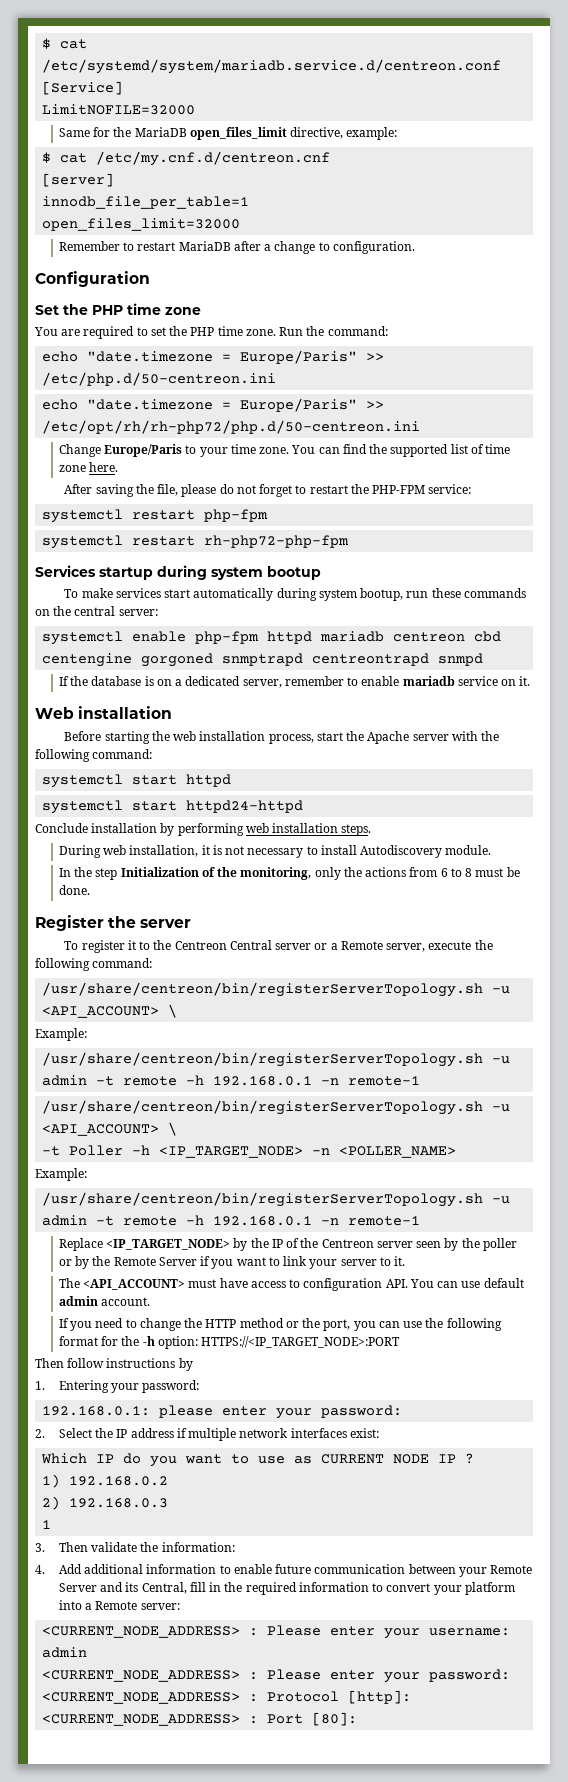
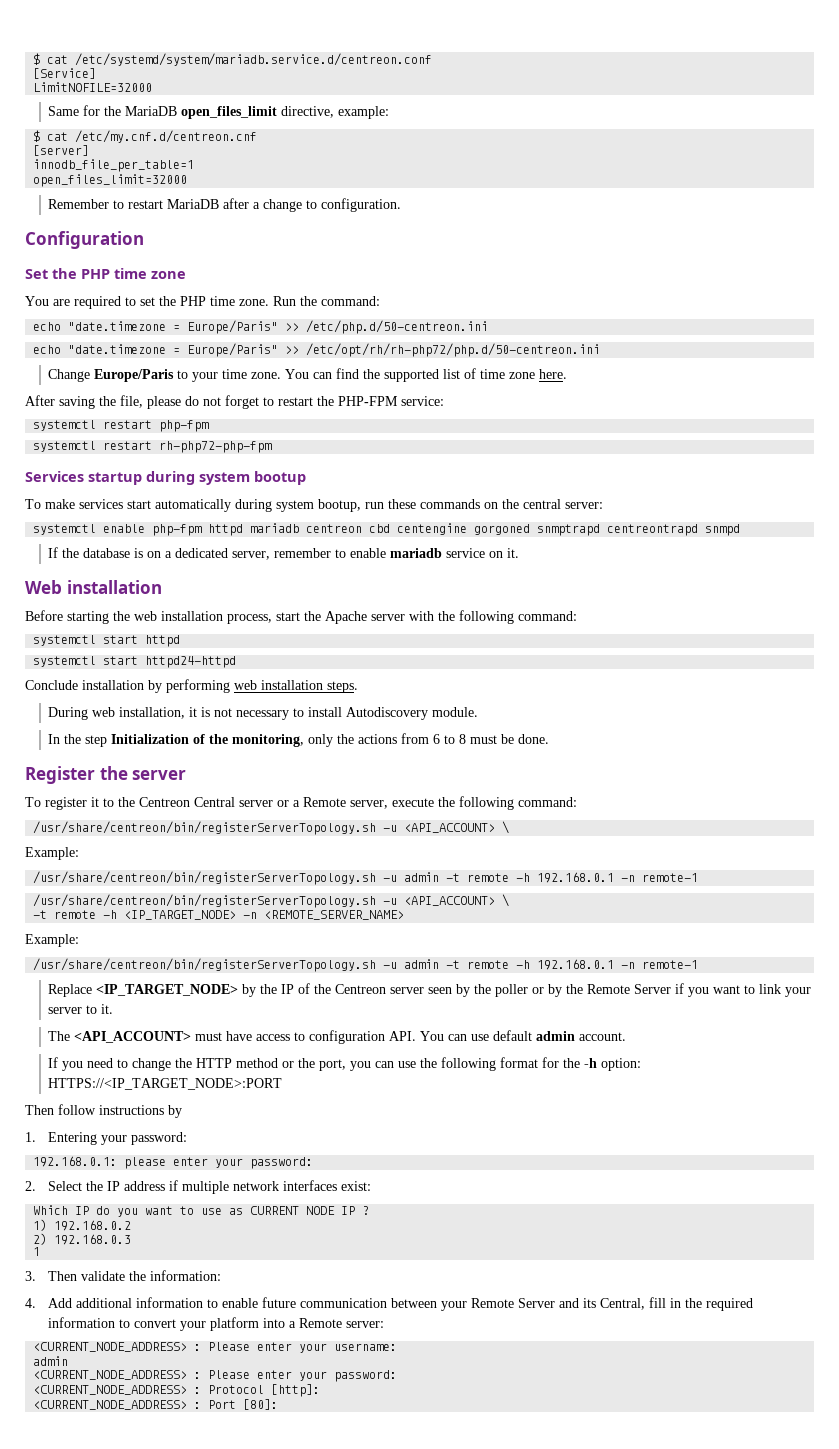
- -t Poller -h <IP_TARGET_NODE> -n <POLLER_NAME>
+ -t remote -h <IP_TARGET_NODE> -n <REMOTE_SERVER_NAME>

